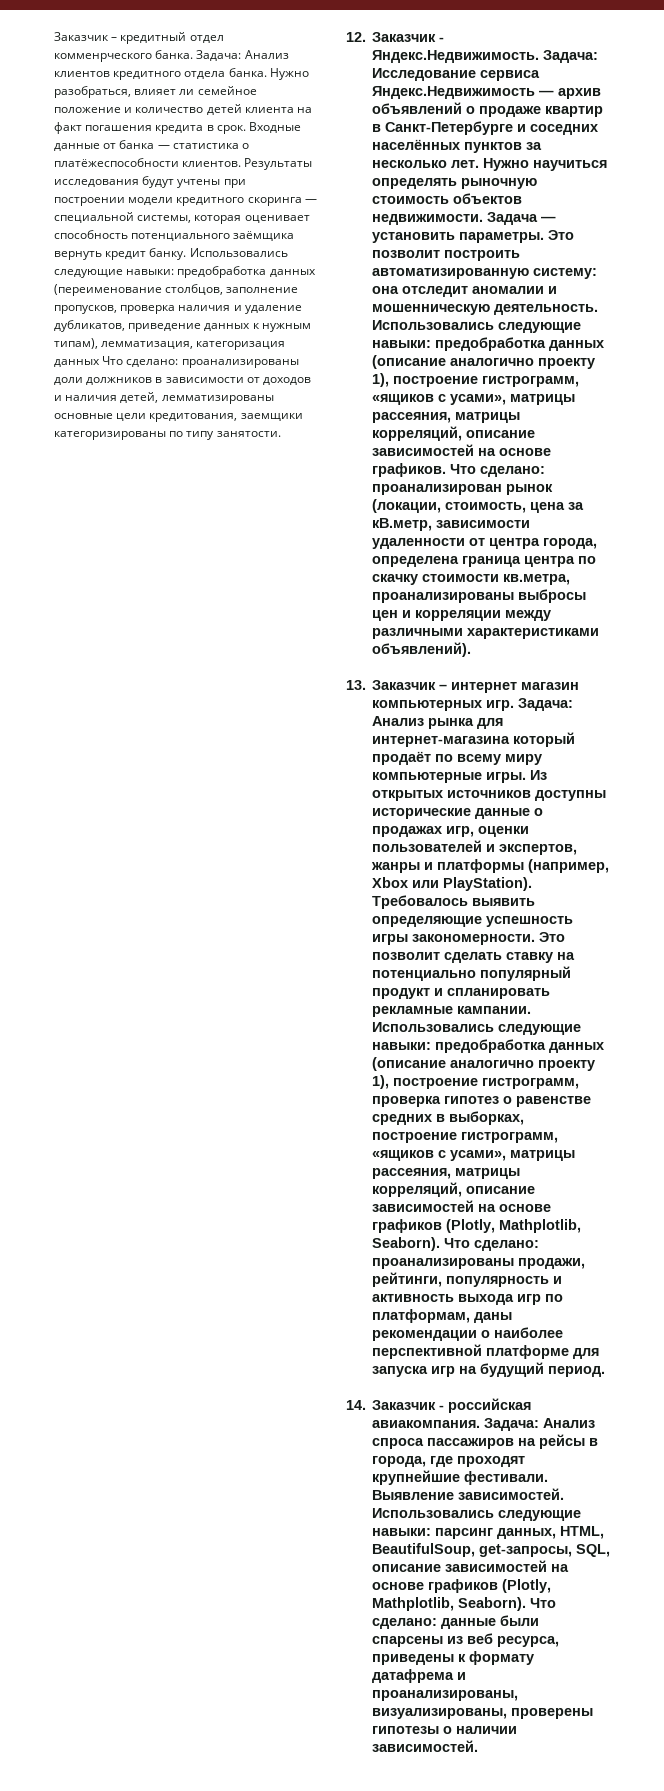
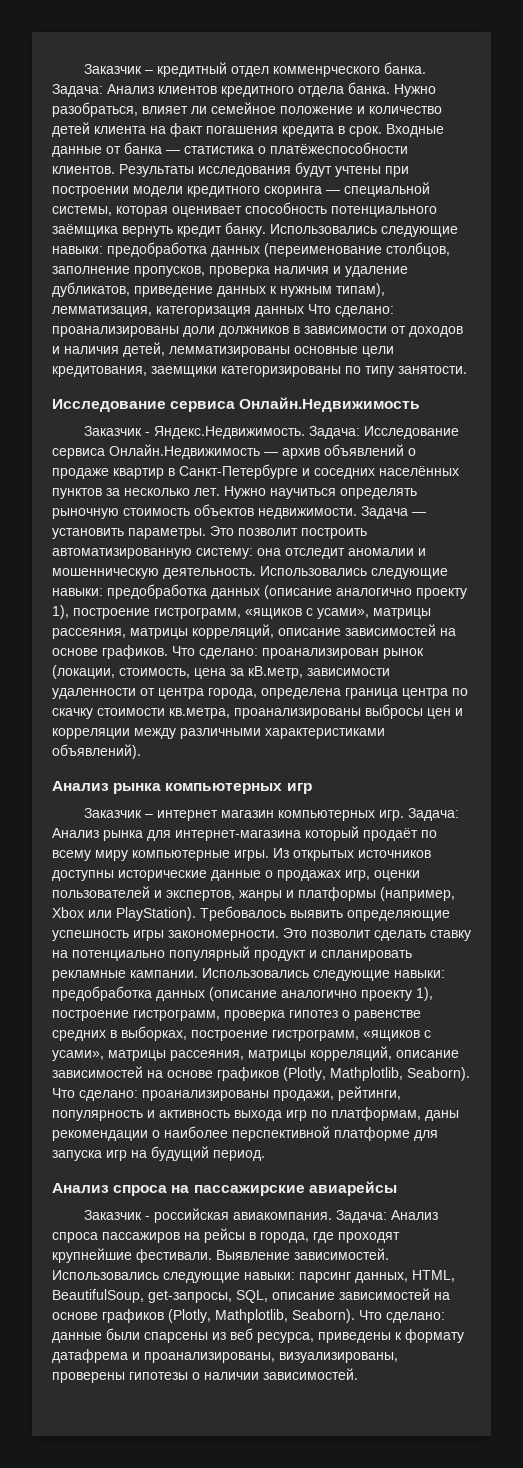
  проанализированы доли должников в зависимости от доходов и наличия детей, лемматизированы основные цели кредитования, заемщики категоризированы по типу занятости.
- 12. Заказчик - Яндекс.Недвижимость. Задача:
+ Исследование сервиса Онлайн.Недвижимость
+ Заказчик - Яндекс.Недвижимость. Задача:
- Исследование сервиса Яндекс.Недвижимость — архив объявлений о продаже квартир в Санкт-Петербурге и соседних населённых пунктов за несколько лет.
+ Исследование сервиса Онлайн.Недвижимость — архив объявлений о продаже квартир в Санкт-Петербурге и соседних населённых пунктов за несколько лет.
- 13. Заказчик – интернет магазин компьютерных игр.
+ Анализ рынка компьютерных игр
+ Заказчик – интернет магазин компьютерных игр.
- 14. Заказчик - российская авиакомпания.
+ Анализ спроса на пассажирские авиарейсы
+ Заказчик - российская авиакомпания.

